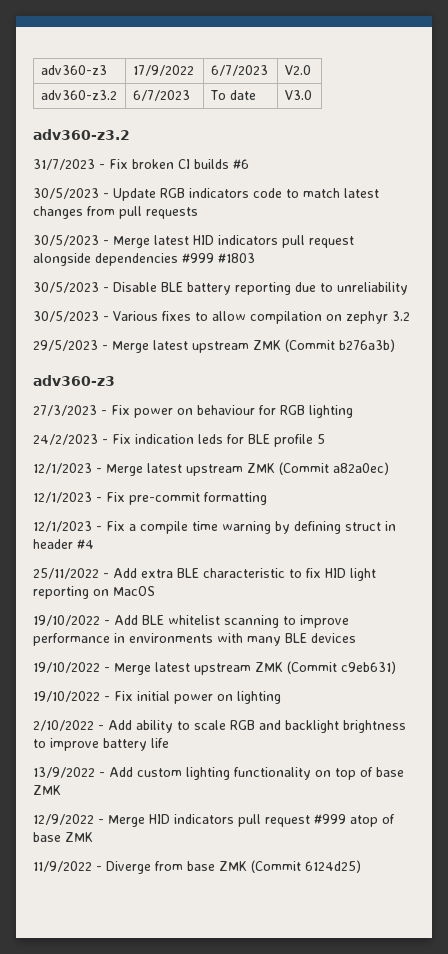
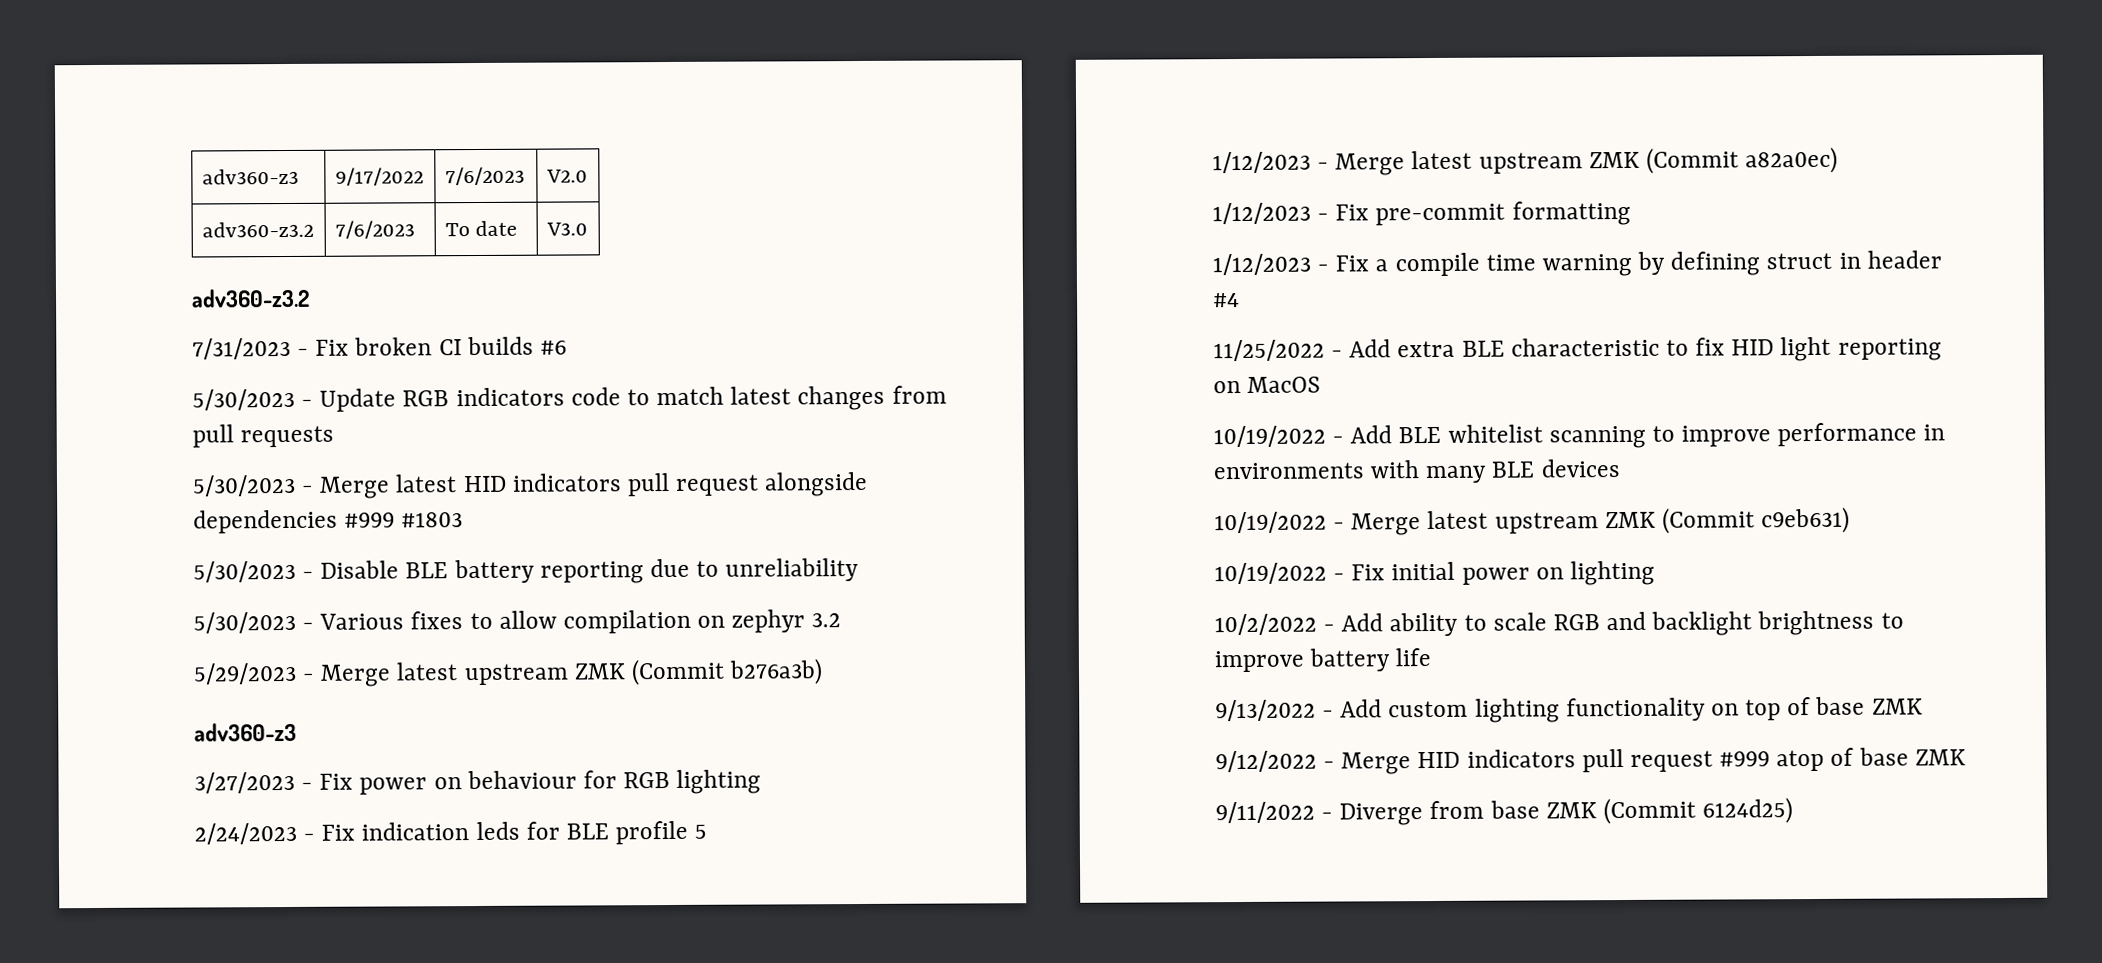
- adv360-z3 | 17/9/2022 | 6/7/2023 | V2.0
+ adv360-z3 | 9/17/2022 | 7/6/2023 | V2.0
- adv360-z3.2 | 6/7/2023 | To date | V3.0
+ adv360-z3.2 | 7/6/2023 | To date | V3.0
- 31/7/2023 - Fix broken CI builds #6
+ 7/31/2023 - Fix broken CI builds #6
- 30/5/2023 - Update RGB indicators code to match latest changes from pull requests
+ 5/30/2023 - Update RGB indicators code to match latest changes from pull requests
- 30/5/2023 - Merge latest HID indicators pull request alongside dependencies #999 #1803
+ 5/30/2023 - Merge latest HID indicators pull request alongside dependencies #999 #1803
- 30/5/2023 - Disable BLE battery reporting due to unreliability
+ 5/30/2023 - Disable BLE battery reporting due to unreliability
- 30/5/2023 - Various fixes to allow compilation on zephyr 3.2
+ 5/30/2023 - Various fixes to allow compilation on zephyr 3.2
- 29/5/2023 - Merge latest upstream ZMK (Commit b276a3b)
+ 5/29/2023 - Merge latest upstream ZMK (Commit b276a3b)
- 27/3/2023 - Fix power on behaviour for RGB lighting
+ 3/27/2023 - Fix power on behaviour for RGB lighting
- 24/2/2023 - Fix indication leds for BLE profile 5
+ 2/24/2023 - Fix indication leds for BLE profile 5
- 12/1/2023 - Merge latest upstream ZMK (Commit a82a0ec)
+ 1/12/2023 - Merge latest upstream ZMK (Commit a82a0ec)
- 12/1/2023 - Fix pre-commit formatting
+ 1/12/2023 - Fix pre-commit formatting
- 12/1/2023 - Fix a compile time warning by defining struct in header #4
+ 1/12/2023 - Fix a compile time warning by defining struct in header #4
- 25/11/2022 - Add extra BLE characteristic to fix HID light reporting on MacOS
+ 11/25/2022 - Add extra BLE characteristic to fix HID light reporting on MacOS
- 19/10/2022 - Add BLE whitelist scanning to improve performance in environments with many BLE devices
+ 10/19/2022 - Add BLE whitelist scanning to improve performance in environments with many BLE devices
- 19/10/2022 - Merge latest upstream ZMK (Commit c9eb631)
+ 10/19/2022 - Merge latest upstream ZMK (Commit c9eb631)
- 19/10/2022 - Fix initial power on lighting
+ 10/19/2022 - Fix initial power on lighting
- 2/10/2022 - Add ability to scale RGB and backlight brightness to improve battery life
+ 10/2/2022 - Add ability to scale RGB and backlight brightness to improve battery life
- 13/9/2022 - Add custom lighting functionality on top of base ZMK
+ 9/13/2022 - Add custom lighting functionality on top of base ZMK
- 12/9/2022 - Merge HID indicators pull request #999 atop of base ZMK
+ 9/12/2022 - Merge HID indicators pull request #999 atop of base ZMK
- 11/9/2022 - Diverge from base ZMK (Commit 6124d25)
+ 9/11/2022 - Diverge from base ZMK (Commit 6124d25)

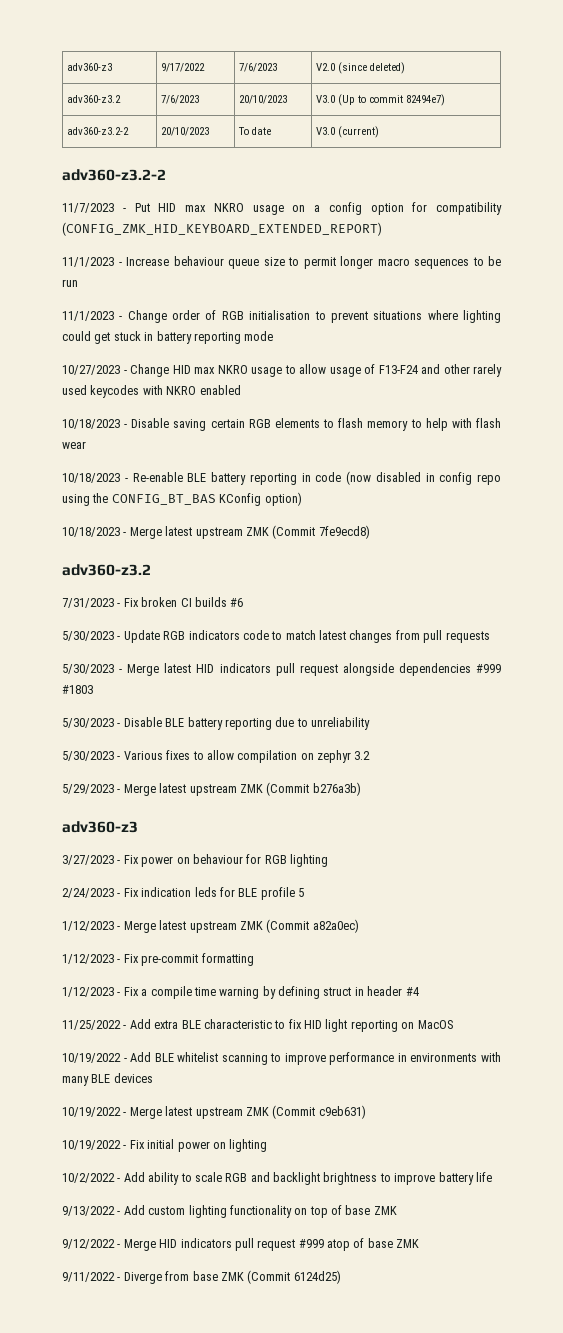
- adv360-z3 | 9/17/2022 | 7/6/2023 | V2.0
+ adv360-z3 | 9/17/2022 | 7/6/2023 | V2.0 (since deleted)
- adv360-z3.2 | 7/6/2023 | To date | V3.0
+ adv360-z3.2 | 7/6/2023 | 20/10/2023 | V3.0 (Up to commit 82494e7)
+ adv360-z3.2-2 | 20/10/2023 | To date | V3.0 (current)
+ adv360-z3.2-2
+ 11/7/2023 - Put HID max NKRO usage on a config option for compatibility (CONFIG_ZMK_HID_KEYBOARD_EXTENDED_REPORT)
+ 11/1/2023 - Increase behaviour queue size to permit longer macro sequences to be run
+ 11/1/2023 - Change order of RGB initialisation to prevent situations where lighting could get stuck in battery reporting mode
+ 10/27/2023 - Change HID max NKRO usage to allow usage of F13-F24 and other rarely used keycodes with NKRO enabled
+ 10/18/2023 - Disable saving certain RGB elements to flash memory to help with flash wear
+ 10/18/2023 - Re-enable BLE battery reporting in code (now disabled in config repo using the CONFIG_BT_BAS KConfig option)
+ 10/18/2023 - Merge latest upstream ZMK (Commit 7fe9ecd8)

